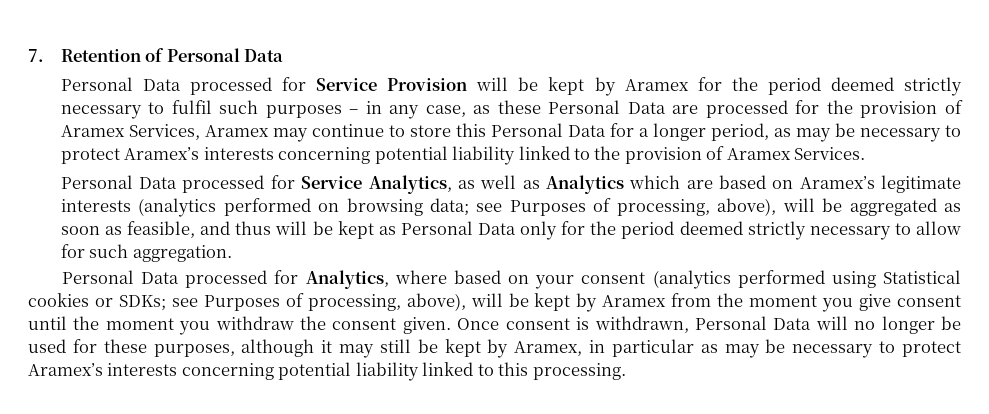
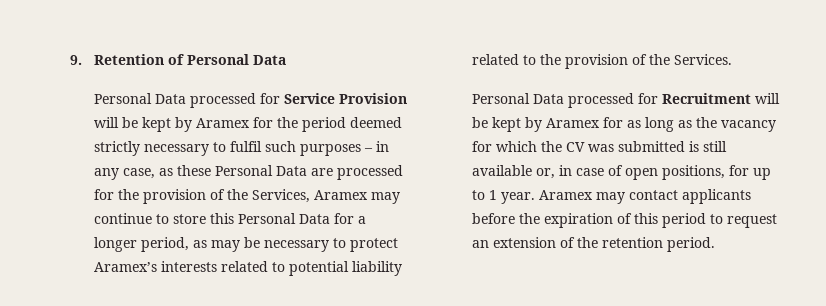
- 7. Retention of Personal Data
+ 9. Retention of Personal Data
- Personal Data processed for Service Provision will be kept by Aramex for the period deemed strictly necessary to fulfil such purposes – in any case, as these Personal Data are processed for the provision of Aramex Services, Aramex may continue to store this Personal Data for a longer period, as may be necessary to protect Aramex’s interests concerning potential liability linked to the provision of Aramex Services.
+ Personal Data processed for Service Provision will be kept by Aramex for the period deemed strictly necessary to fulfil such purposes – in any case, as these Personal Data are processed for the provision of the Services, Aramex may continue to store this Personal Data for a longer period, as may be necessary to protect Aramex’s interests related to potential liability related to the provision of the Services.
- Personal Data processed for Service Analytics, as well as Analytics which are based on Aramex’s legitimate interests (analytics performed on browsing data; see Purposes of processing, above), will be aggregated as soon as feasible, and thus will be kept as Personal Data only for the period deemed strictly necessary to allow for such aggregation.
- Personal Data processed for Analytics, where based on your consent (analytics performed using Statistical cookies or SDKs; see Purposes of processing, above), will be kept by Aramex from the moment you give consent until the moment you withdraw the consent given. Once consent is withdrawn, Personal Data will no longer be used for these purposes, although it may still be kept by Aramex, in particular as may be necessary to protect Aramex’s interests concerning potential liability linked to this processing.
+ Personal Data processed for Recruitment will be kept by Aramex for as long as the vacancy for which the CV was submitted is still available or, in case of open positions, for up to 1 year. Aramex may contact applicants before the expiration of this period to request an extension of the retention period.

